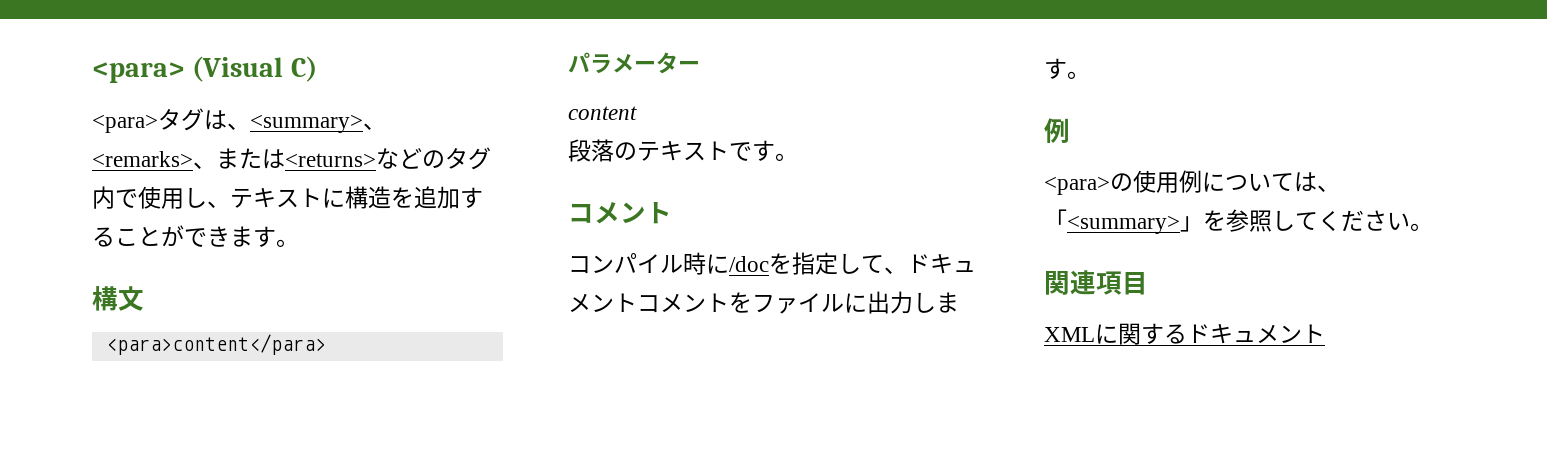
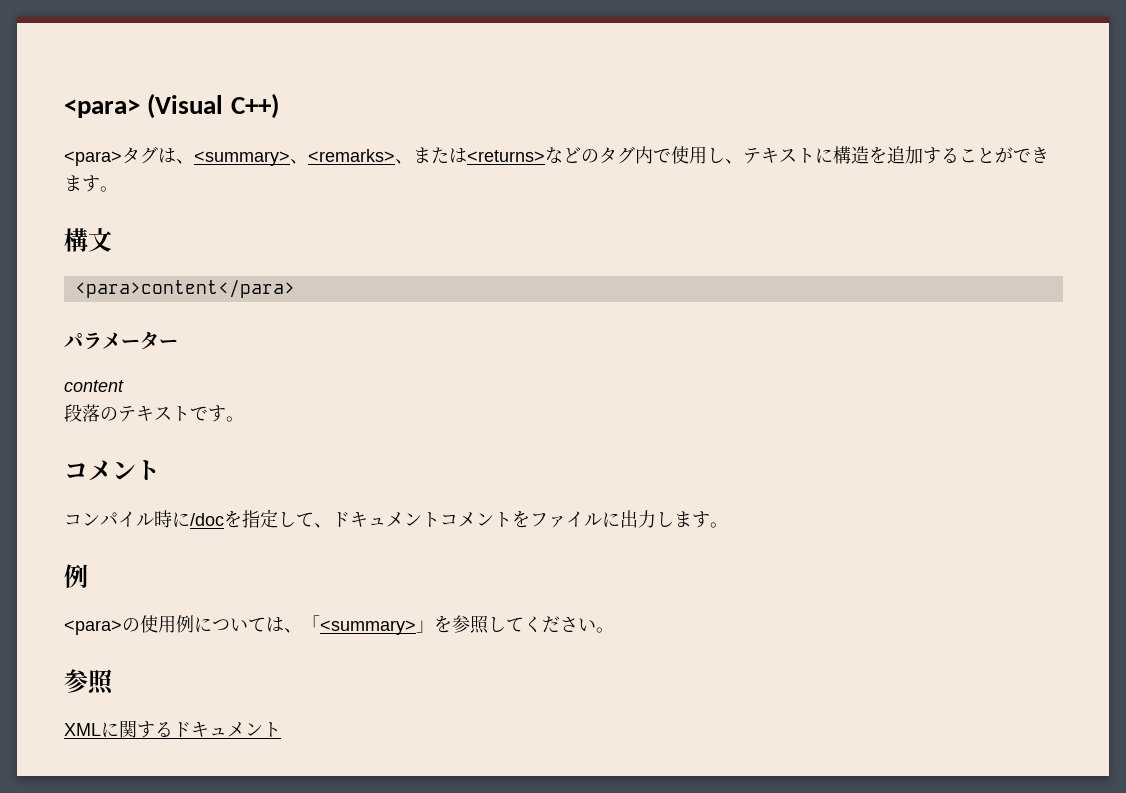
- <para> (Visual C)
+ <para> (Visual C++)
  <para>の使用例については、「<summary>」を参照してください。
- 関連項目
+ 参照

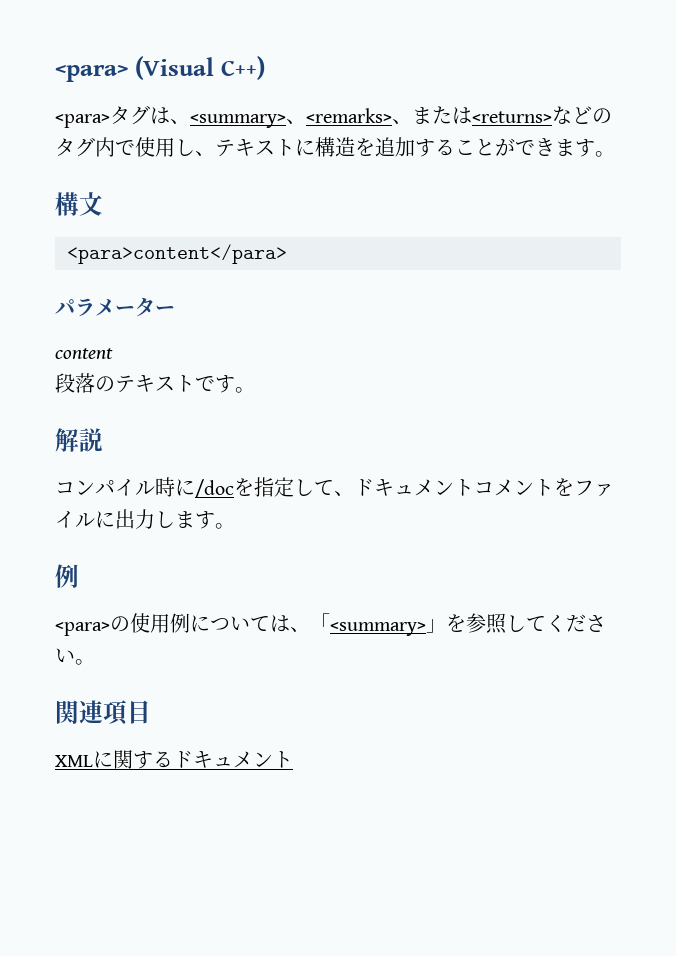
  段落のテキストです。
- コメント
+ 解説
  <para>の使用例については、「<summary>」を参照してください。
- 参照
+ 関連項目

